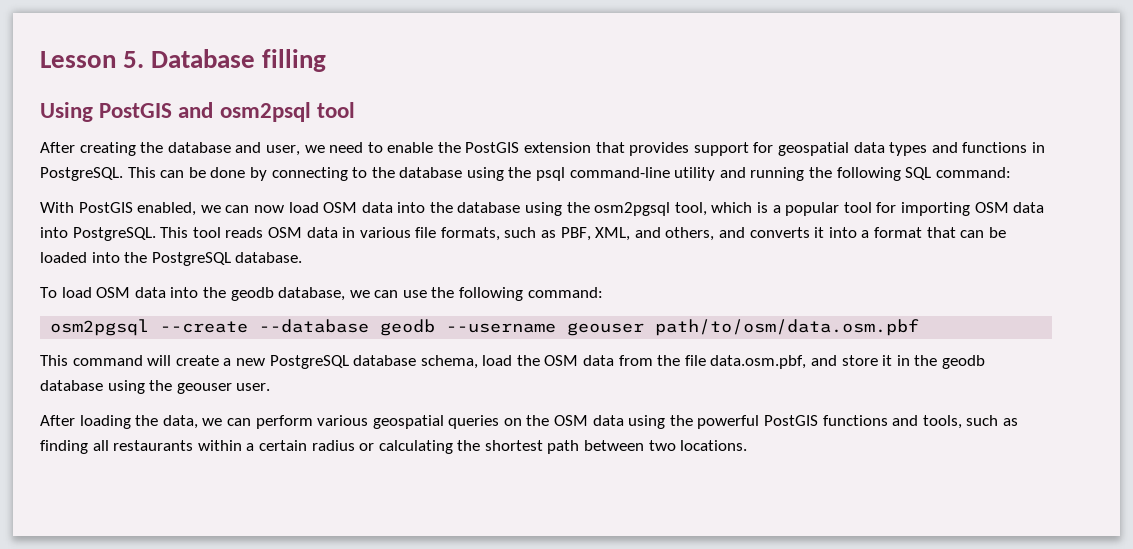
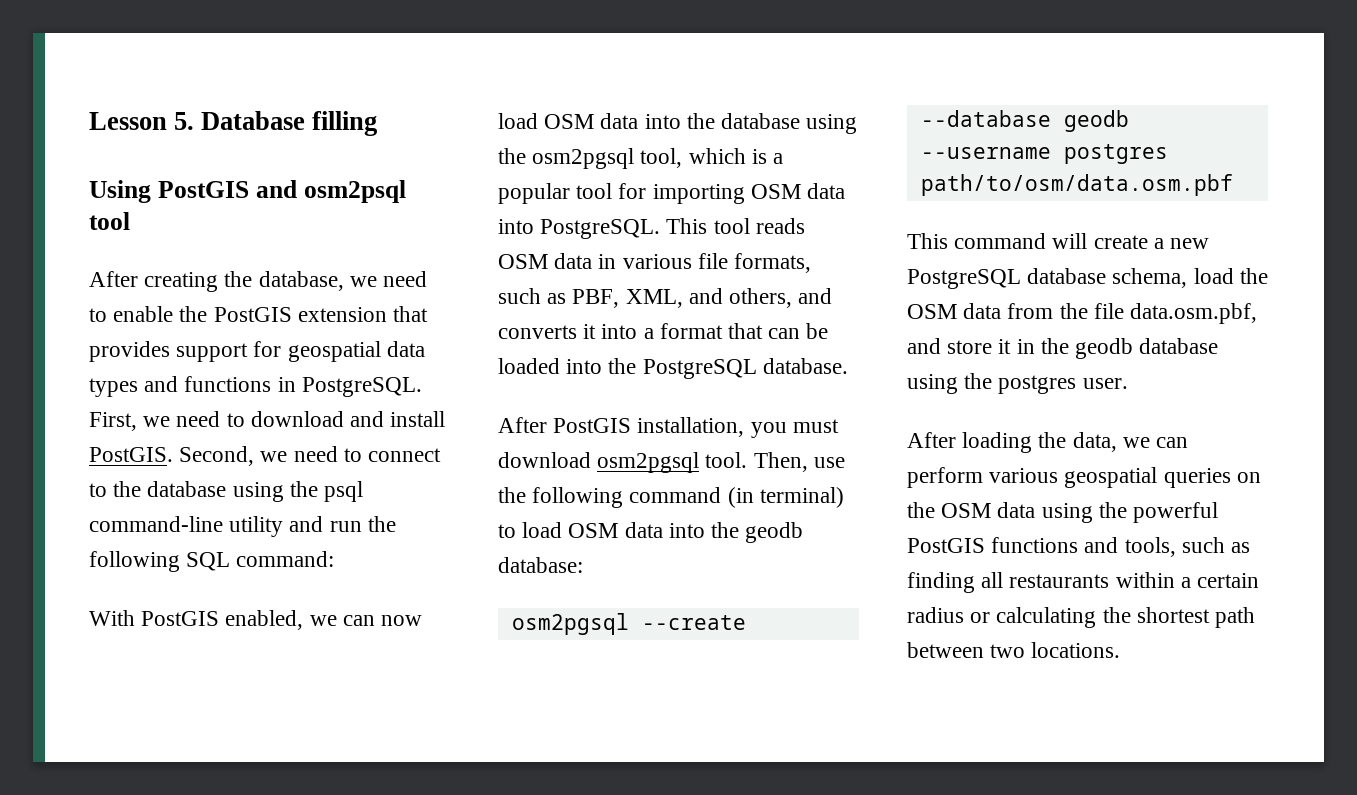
- After creating the database and user, we need to enable the PostGIS extension that provides support for geospatial data types and functions in PostgreSQL.
+ After creating the database, we need to enable the PostGIS extension that provides support for geospatial data types and functions in PostgreSQL.
- This can be done by connecting to the database using the psql command-line utility and running the following SQL command:
+ First, we need to download and install PostGIS. Second, we need to connect to the database using the psql command-line utility and run the following SQL command:
- To load OSM data into the geodb database, we can use the following command:
+ After PostGIS installation, you must download osm2pgsql tool. Then, use the following command (in terminal) to load OSM data into the geodb database:
- osm2pgsql --create --database geodb --username geouser path/to/osm/data.osm.pbf
+ osm2pgsql --create --database geodb --username postgres path/to/osm/data.osm.pbf
- This command will create a new PostgreSQL database schema, load the OSM data from the file data.osm.pbf, and store it in the geodb database using the geouser user.
+ This command will create a new PostgreSQL database schema, load the OSM data from the file data.osm.pbf, and store it in the geodb database using the postgres user.

